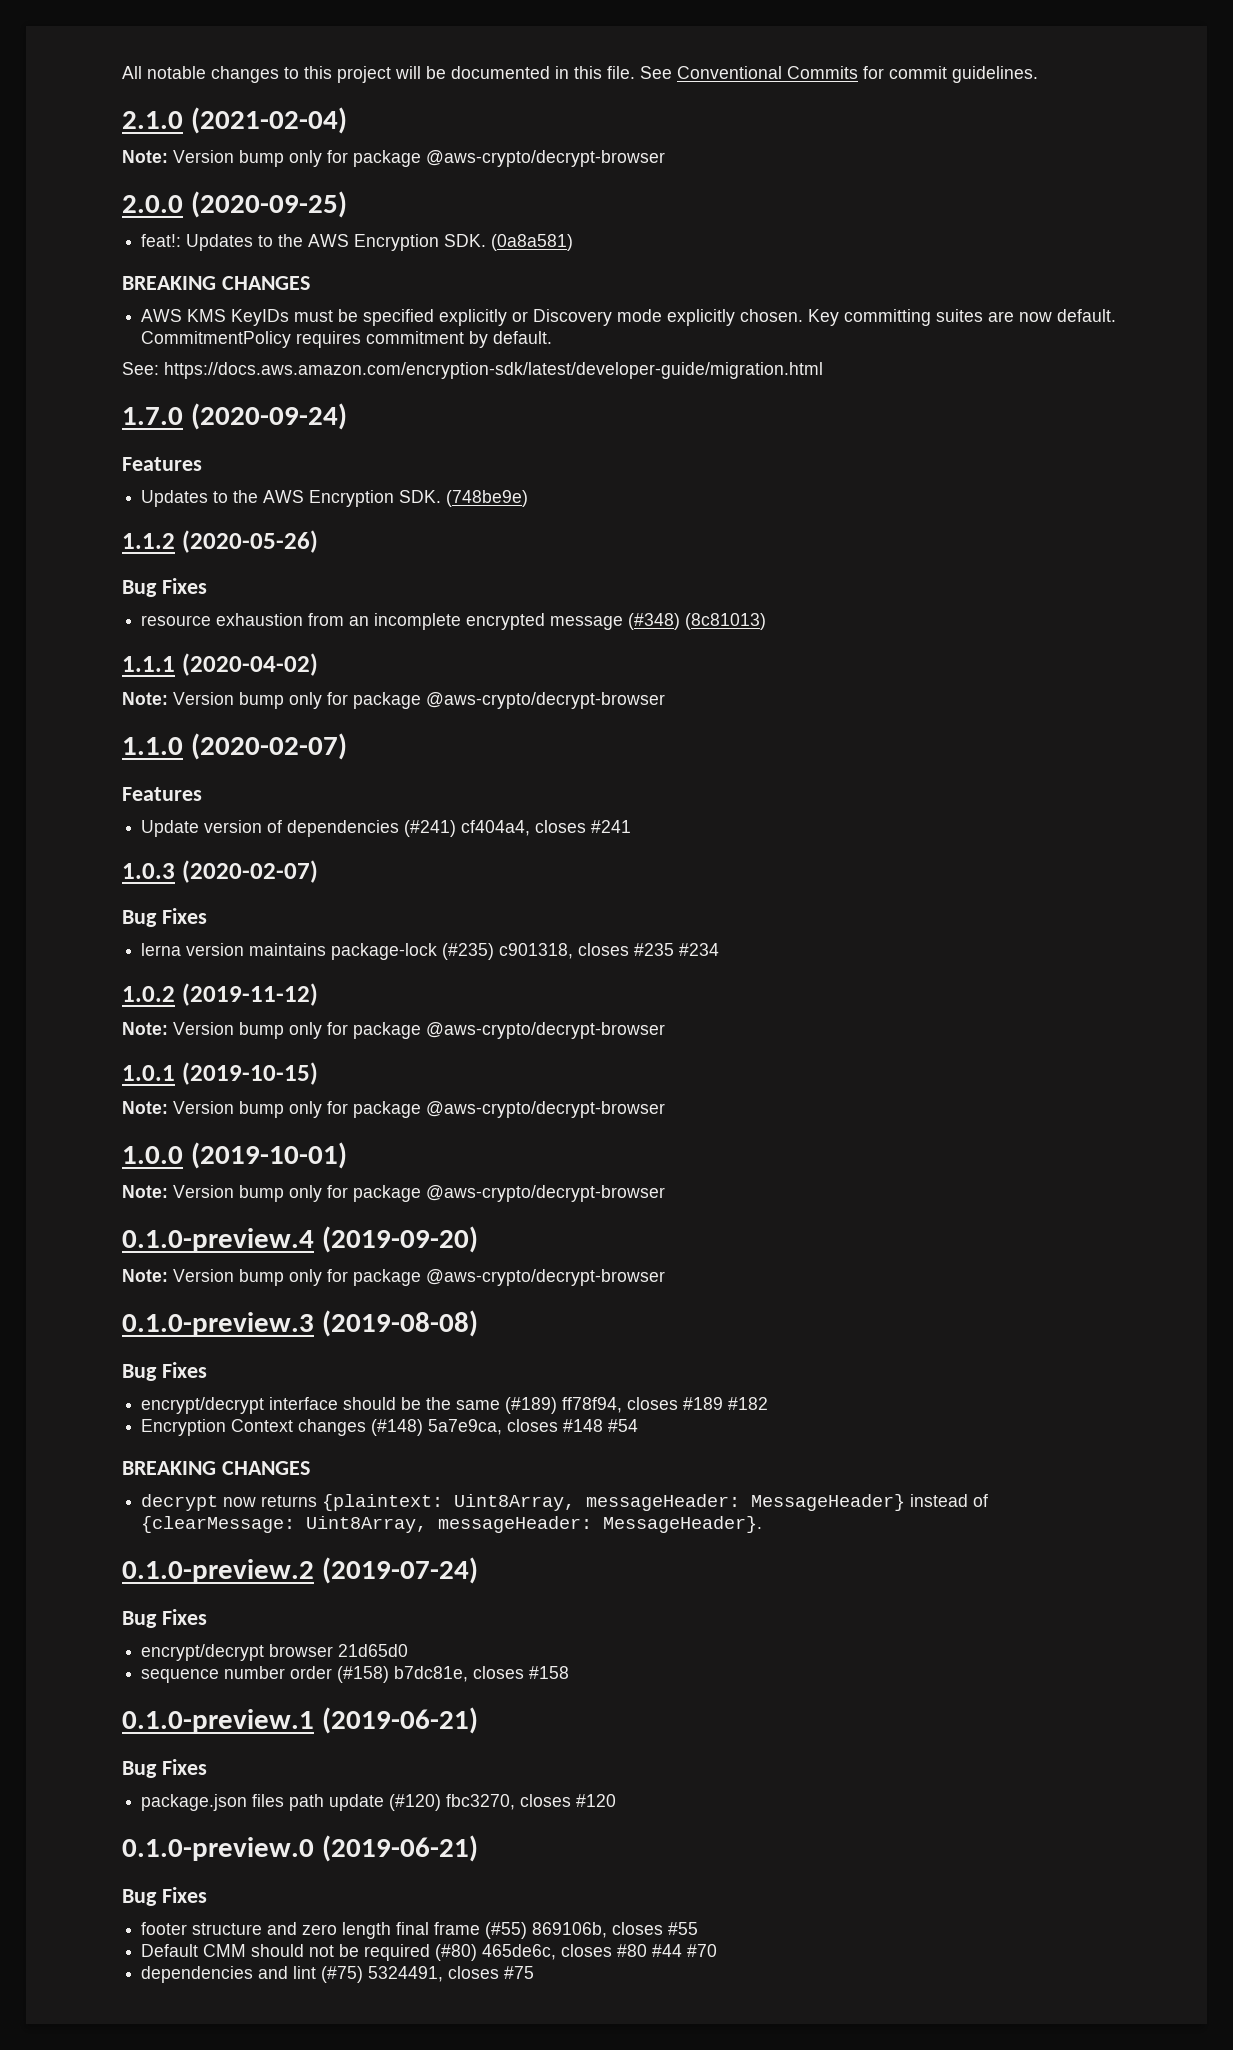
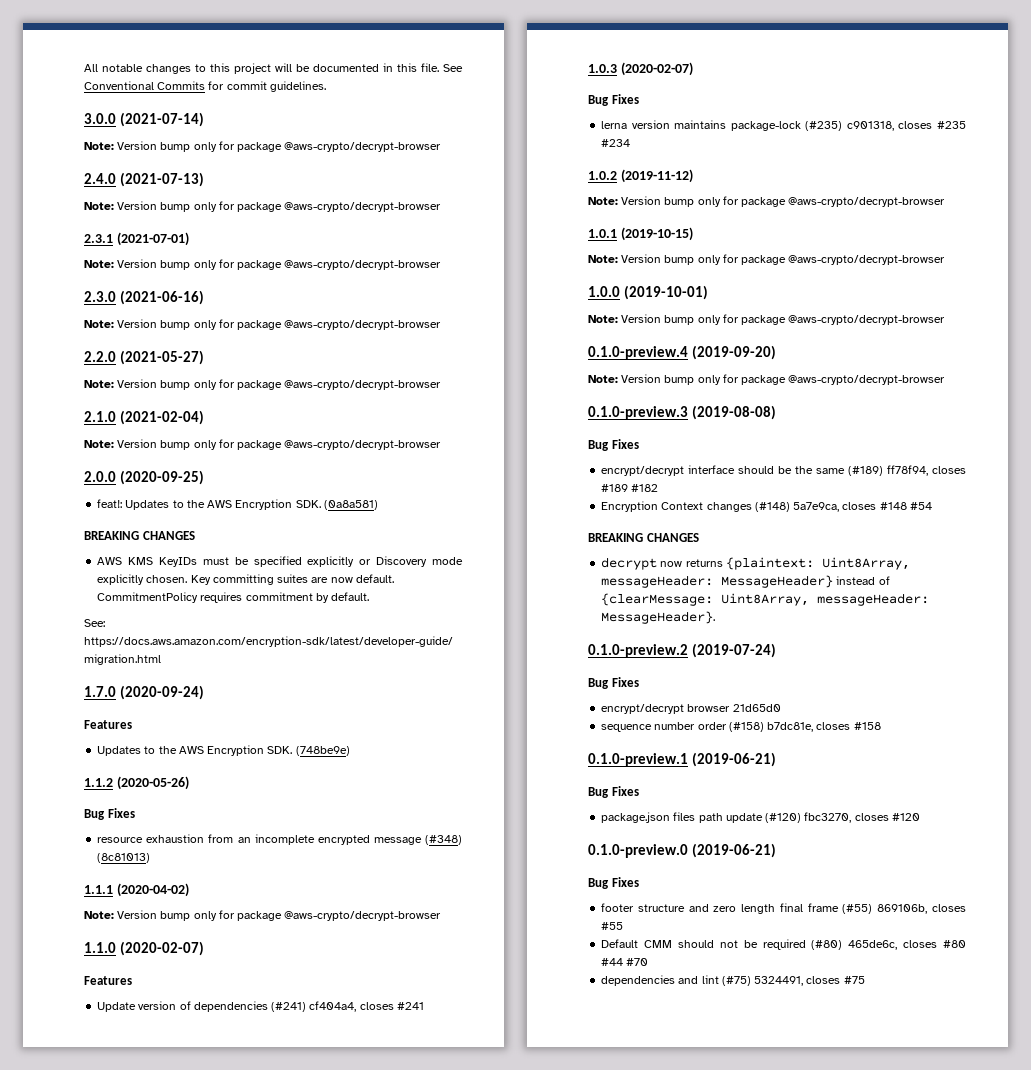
+ 3.0.0 (2021-07-14)
+ Note: Version bump only for package @aws-crypto/decrypt-browser
+ 2.4.0 (2021-07-13)
+ Note: Version bump only for package @aws-crypto/decrypt-browser
+ 2.3.1 (2021-07-01)
+ Note: Version bump only for package @aws-crypto/decrypt-browser
+ 2.3.0 (2021-06-16)
+ Note: Version bump only for package @aws-crypto/decrypt-browser
+ 2.2.0 (2021-05-27)
+ Note: Version bump only for package @aws-crypto/decrypt-browser

